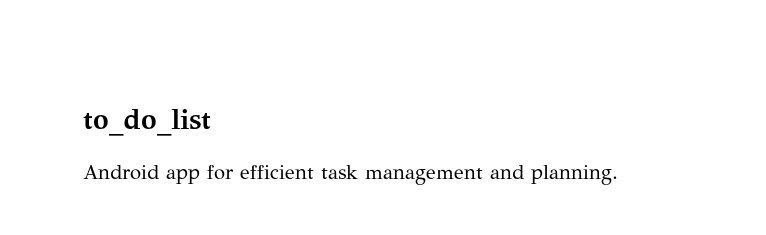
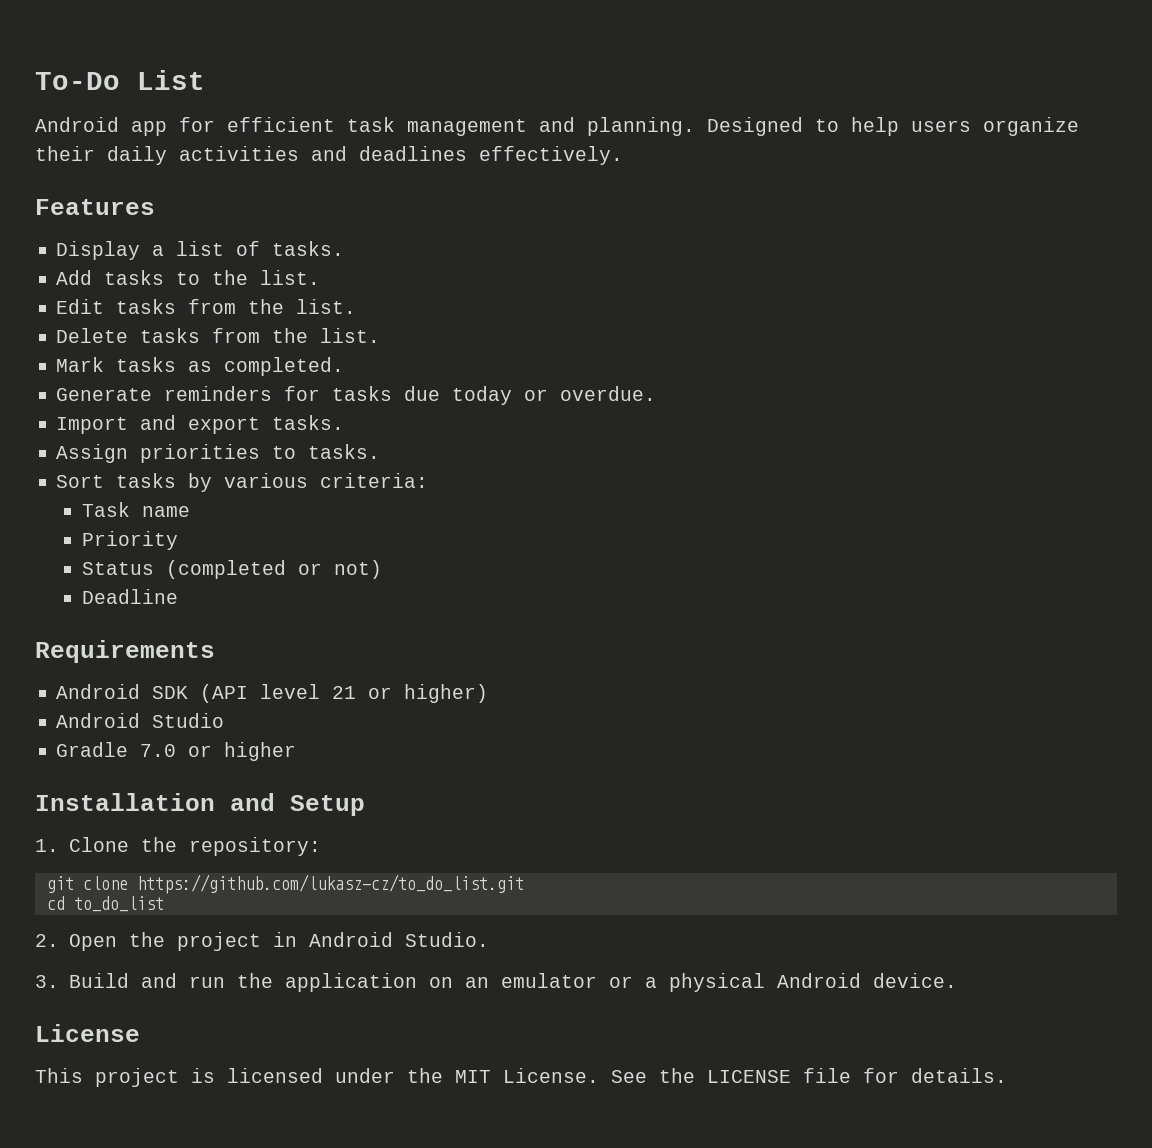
- to_do_list
+ To-Do List
+ Designed to help users organize their daily activities and deadlines effectively.
+ Features
+ Display a list of tasks.
+ Add tasks to the list.
+ Edit tasks from the list.
+ Delete tasks from the list.
+ Mark tasks as completed.
+ Generate reminders for tasks due today or overdue.
+ Import and export tasks.
+ Assign priorities to tasks.
+ Sort tasks by various criteria:
+ Task name
+ Priority
+ Status (completed or not)
+ Deadline
+ Requirements
+ Android SDK (API level 21 or higher)
+ Android Studio
+ Gradle 7.0 or higher
+ Installation and Setup
+ 1. Clone the repository:
+ git clone https://github.com/lukasz-cz/to_do_list.git
+ cd to_do_list
+ 2. Open the project in Android Studio.
+ 3. Build and run the application on an emulator or a physical Android device.
+ License
+ This project is licensed under the MIT License. See the LICENSE file for details.

